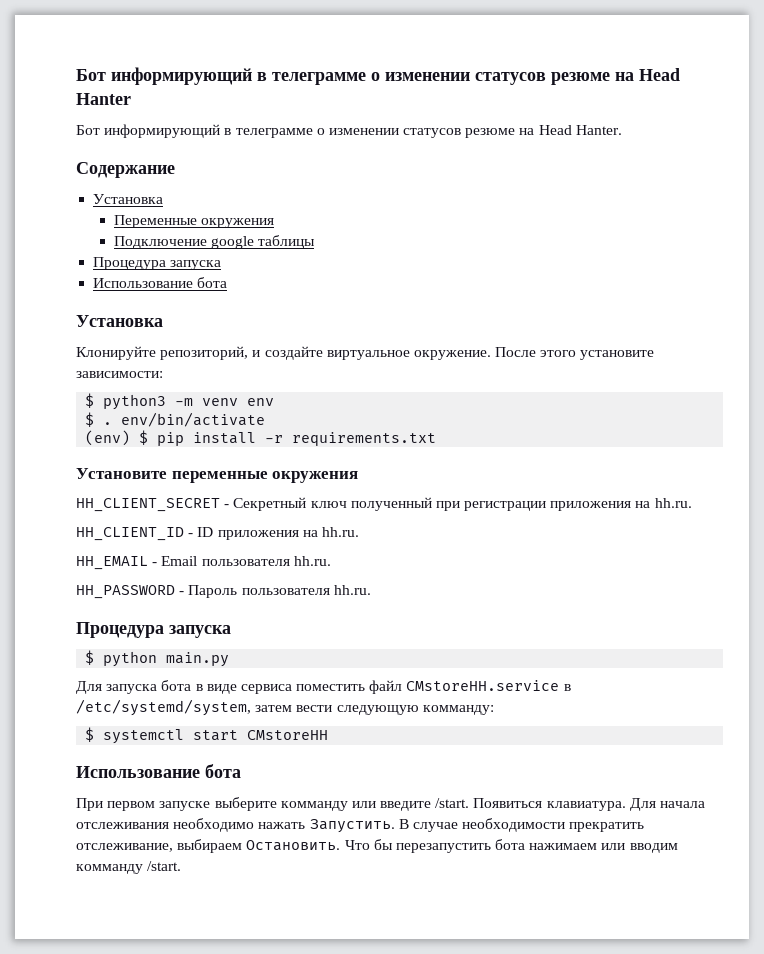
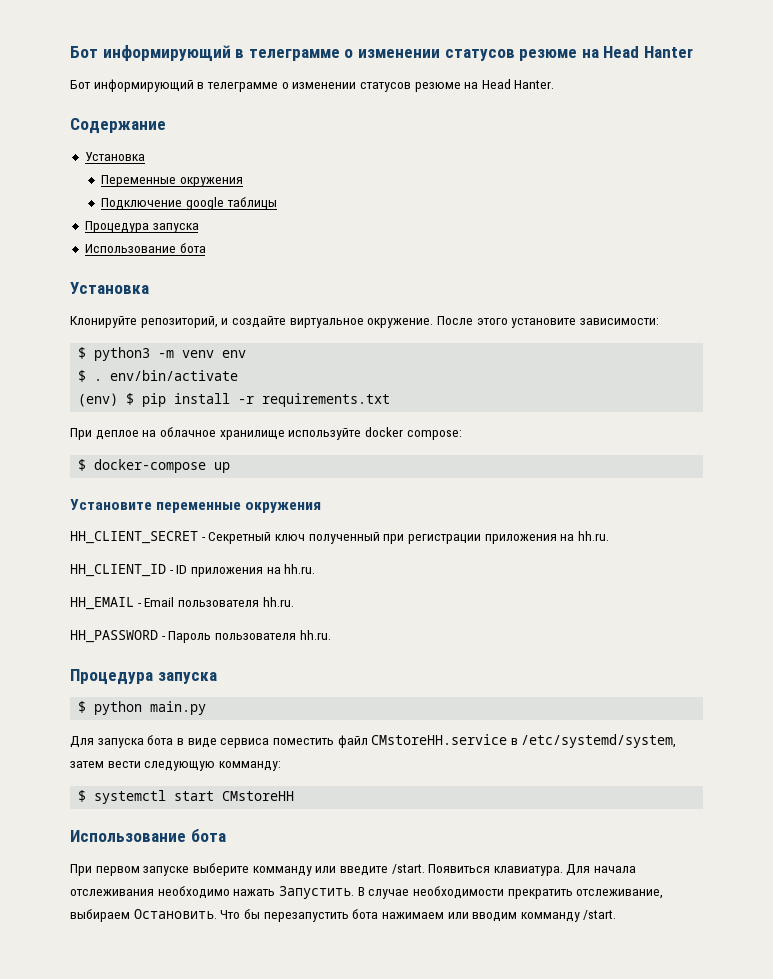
+ При деплое на облачное хранилище используйте docker compose:
+ $ docker-compose up

